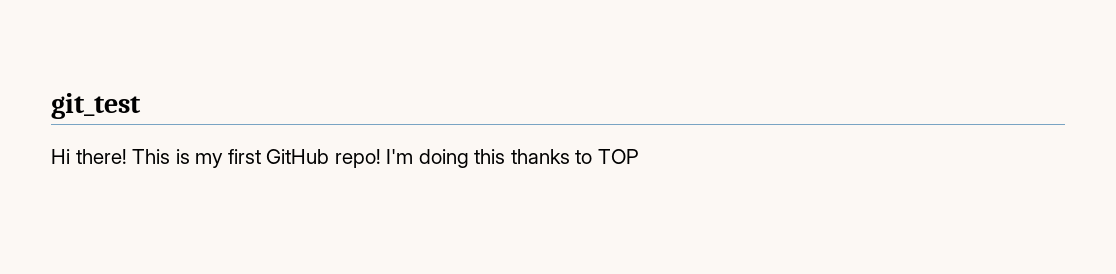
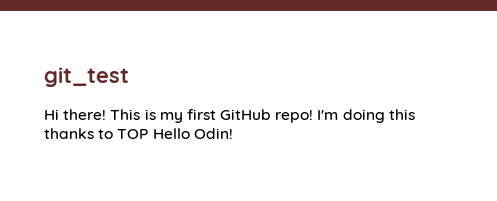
- I'm doing this thanks to TOP
+ I'm doing this thanks to TOP Hello Odin!

